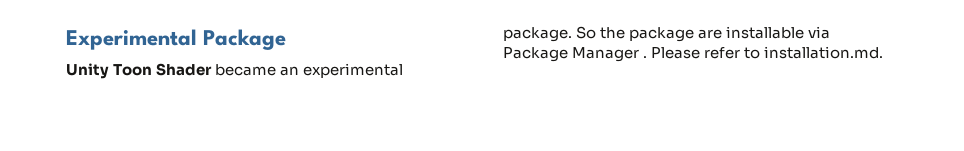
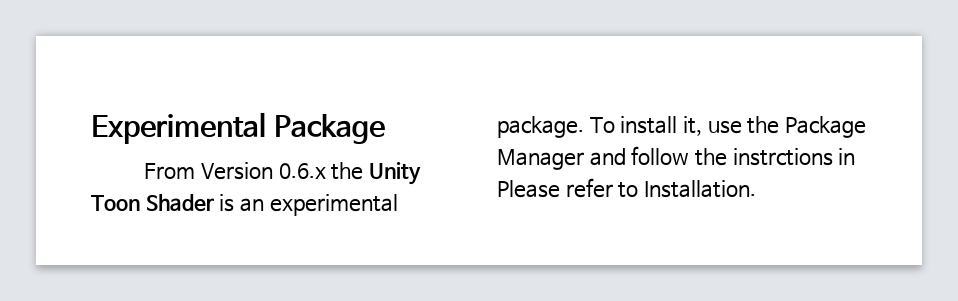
- Unity Toon Shader became an experimental package.
+ From Version 0.6.x the Unity Toon Shader is an experimental package.
- So the package are installable via Package Manager . Please refer to installation.md.
+ To install it, use the Package Manager and follow the instrctions in Please refer to Installation.

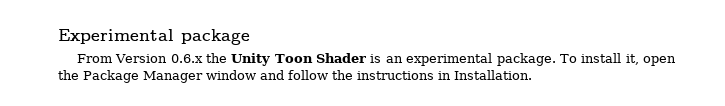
- Experimental Package
+ Experimental package
- To install it, use the Package Manager and follow the instrctions in Please refer to Installation.
+ To install it, open the Package Manager window and follow the instructions in Installation.

